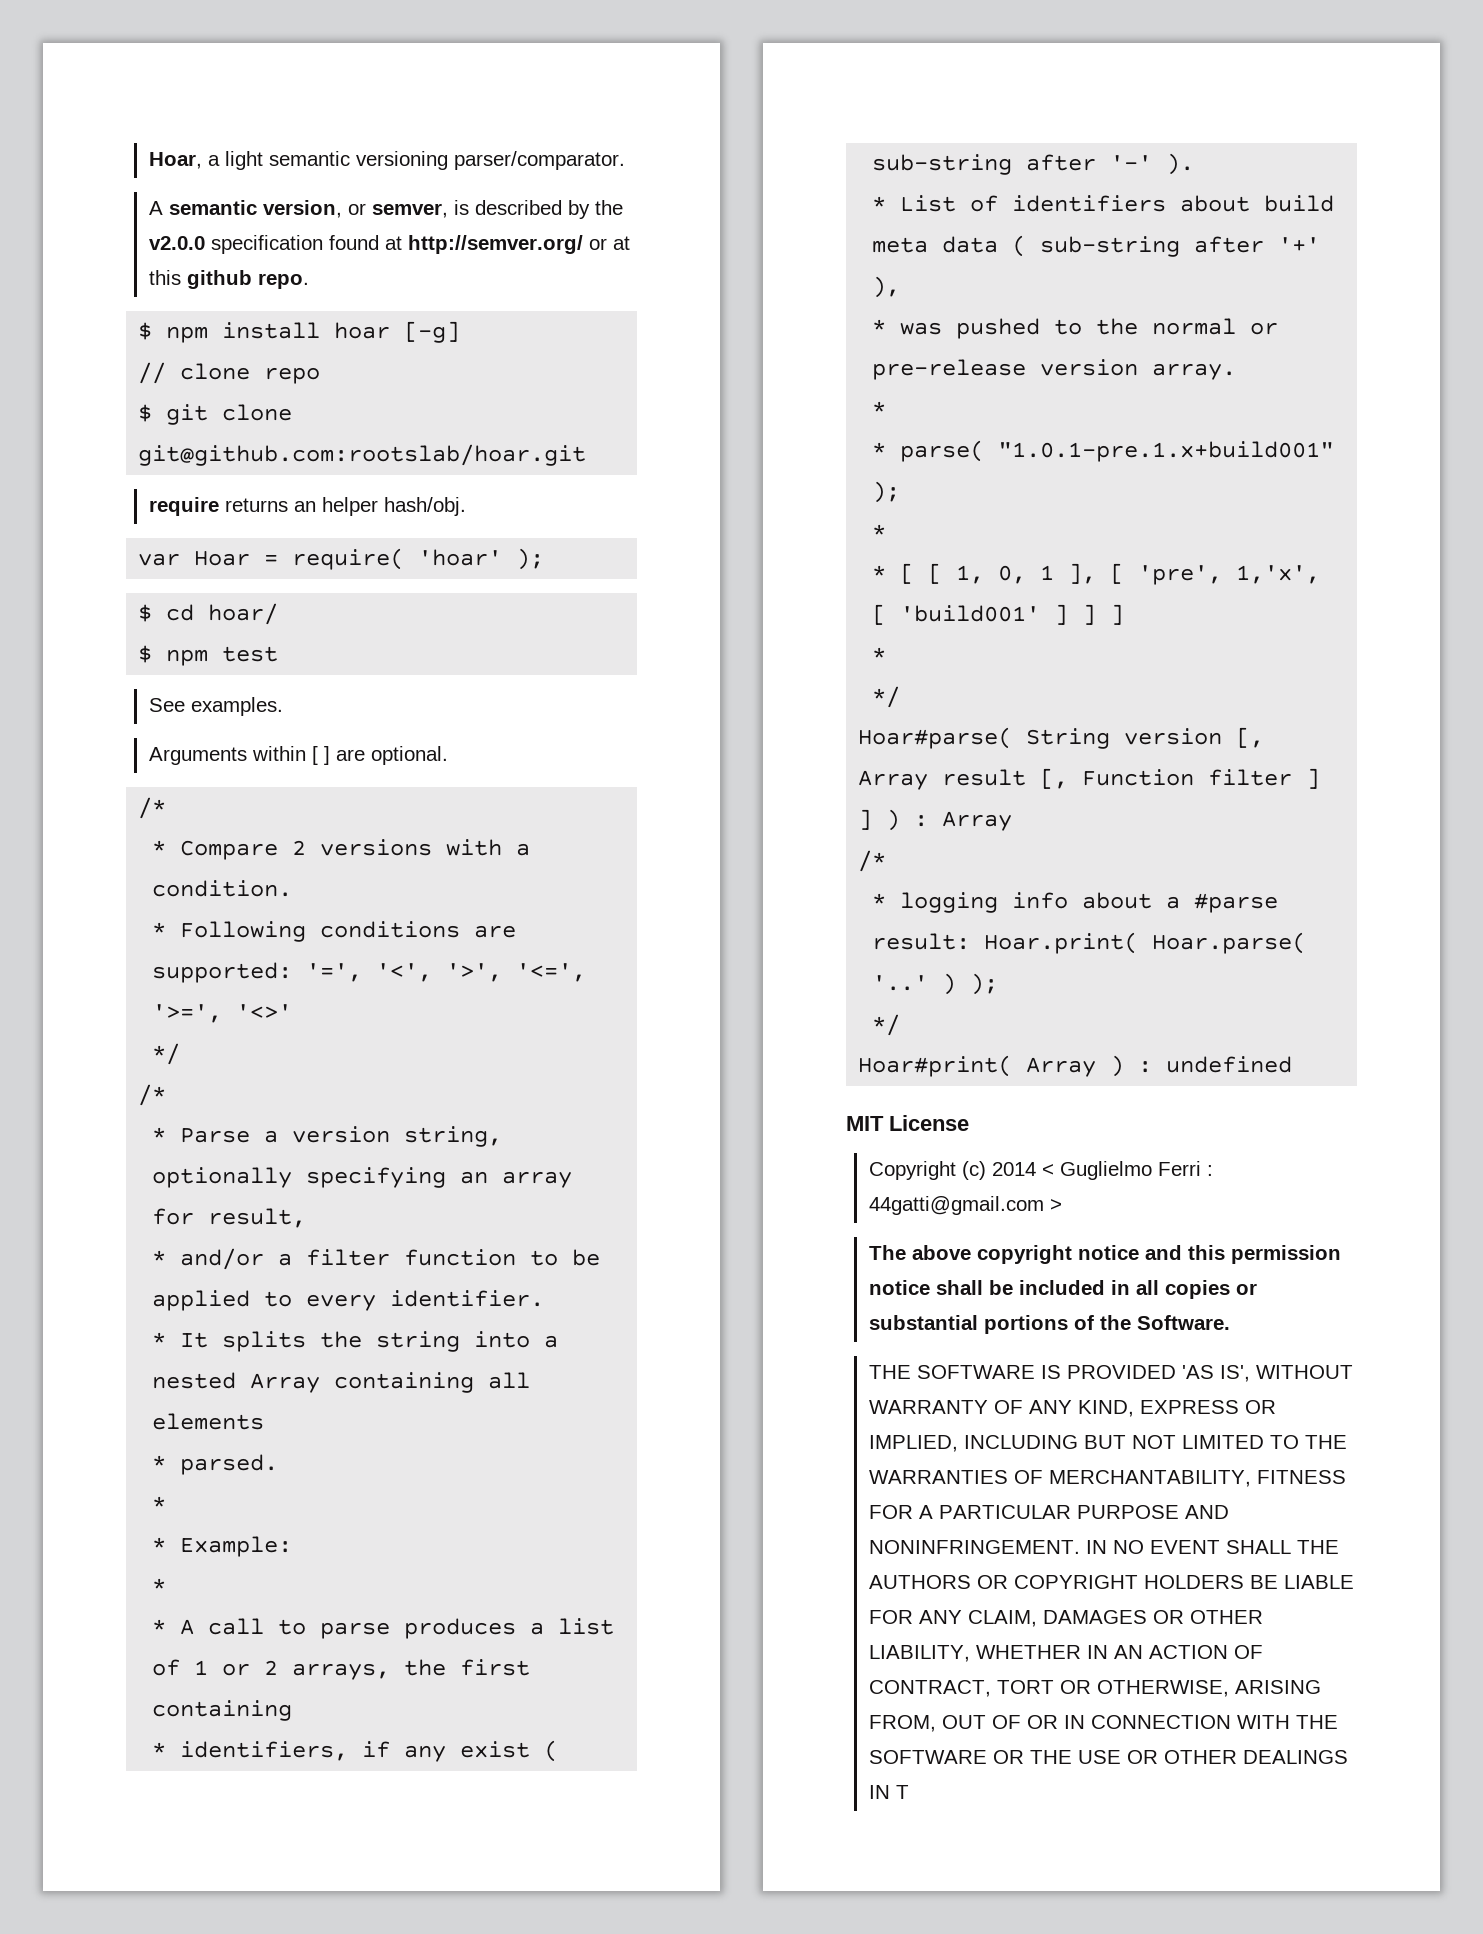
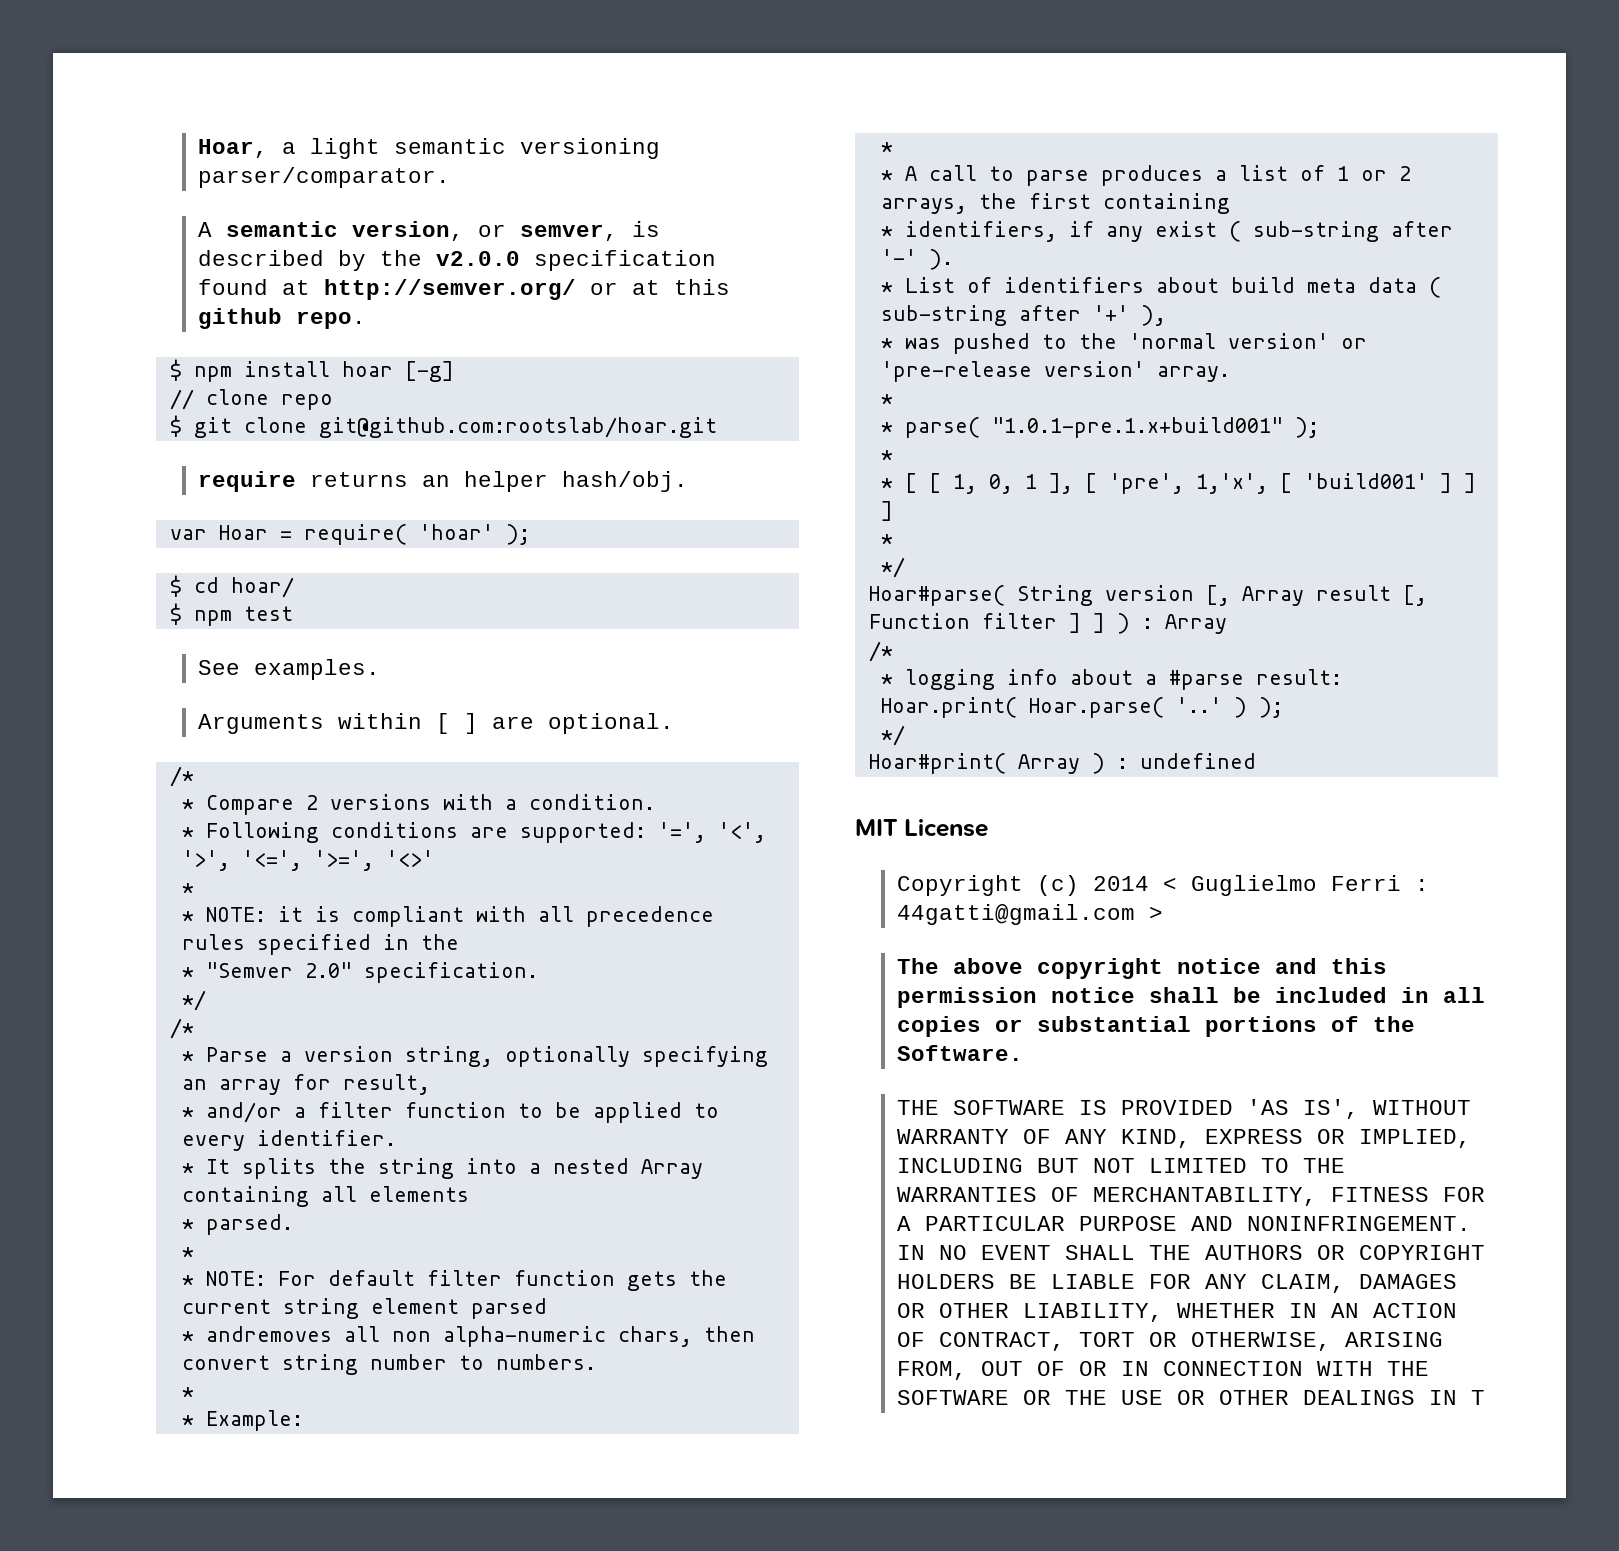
  * Following conditions are supported: '=', '<', '>', '<=', '>=', '<>'
+ *
+ * NOTE: it is compliant with all precedence rules specified in the
+ * "Semver 2.0" specification.
+ * NOTE: For default filter function gets the current string element parsed
+ * andremoves all non alpha-numeric chars, then convert string number to numbers.
+ *
- * was pushed to the normal or pre-release version array.
+ * was pushed to the 'normal version' or 'pre-release version' array.

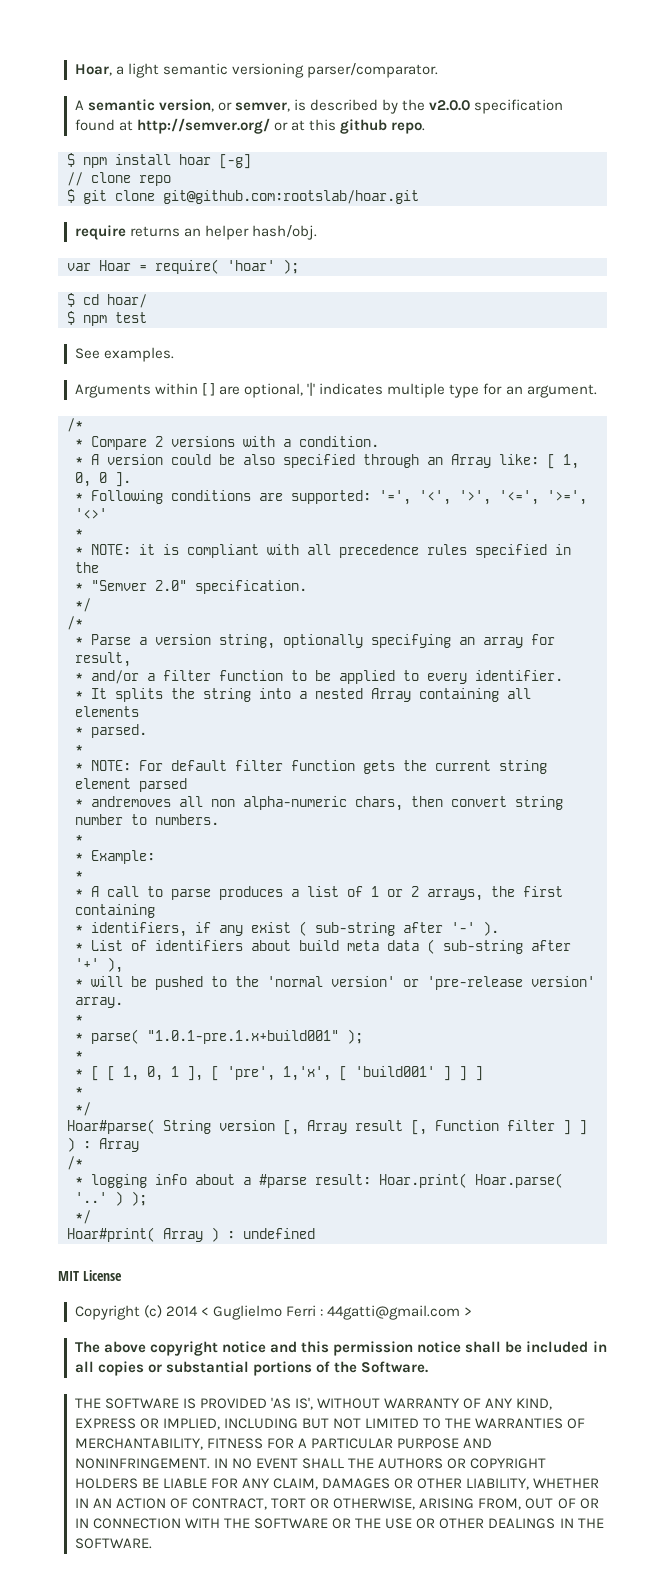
- Arguments within [ ] are optional.
+ Arguments within [ ] are optional, '|' indicates multiple type for an argument.
+ * A version could be also specified through an Array like: [ 1, 0, 0 ].
- * was pushed to the 'normal version' or 'pre-release version' array.
+ * will be pushed to the 'normal version' or 'pre-release version' array.
- IN NO EVENT SHALL THE AUTHORS OR COPYRIGHT HOLDERS BE LIABLE FOR ANY CLAIM, DAMAGES OR OTHER LIABILITY, WHETHER IN AN ACTION OF CONTRACT, TORT OR OTHERWISE, ARISING FROM, OUT OF OR IN CONNECTION WITH THE SOFTWARE OR THE USE OR OTHER DEALINGS IN T
+ IN NO EVENT SHALL THE AUTHORS OR COPYRIGHT HOLDERS BE LIABLE FOR ANY CLAIM, DAMAGES OR OTHER LIABILITY, WHETHER IN AN ACTION OF CONTRACT, TORT OR OTHERWISE, ARISING FROM, OUT OF OR IN CONNECTION WITH THE SOFTWARE OR THE USE OR OTHER DEALINGS IN THE SOFTWARE.

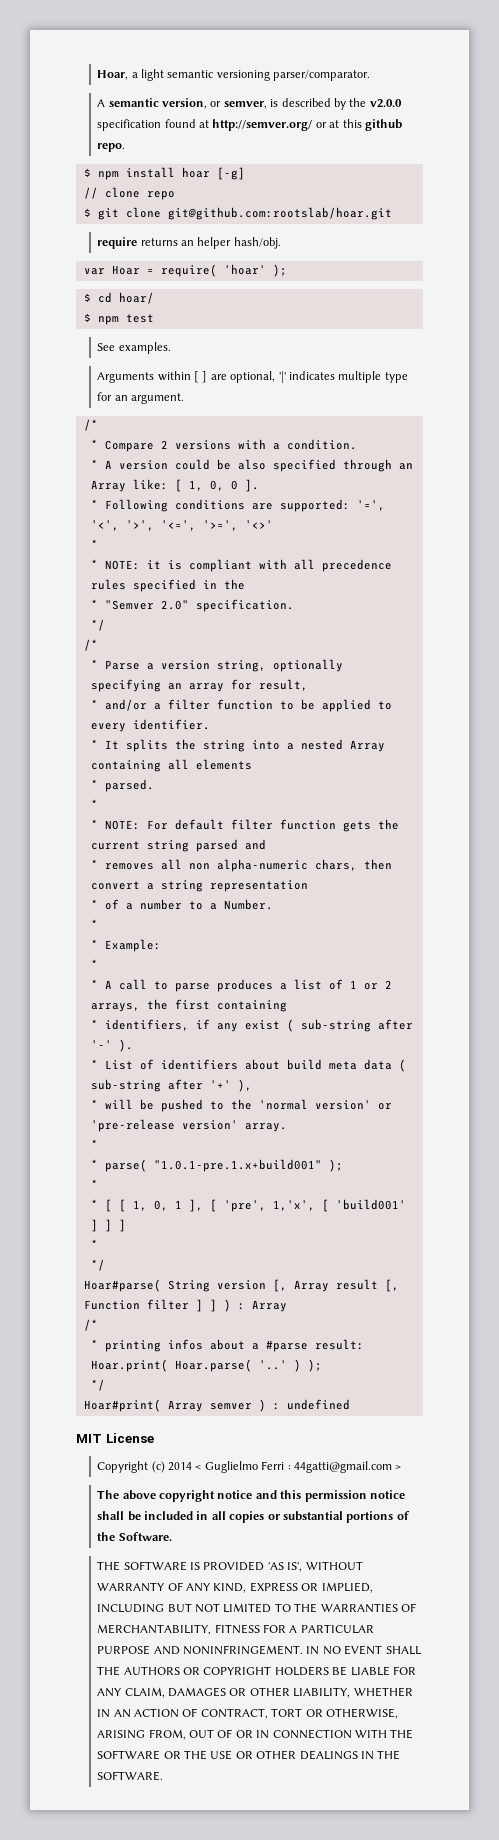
- * NOTE: For default filter function gets the current string element parsed
- * andremoves all non alpha-numeric chars, then convert string number to numbers.
+ * NOTE: For default filter function gets the current string parsed and
+ * removes all non alpha-numeric chars, then convert a string representation
+ * of a number to a Number.
- * logging info about a #parse result: Hoar.print( Hoar.parse( '..' ) );
+ * printing infos about a #parse result: Hoar.print( Hoar.parse( '..' ) );
- Hoar#print( Array ) : undefined
+ Hoar#print( Array semver ) : undefined

